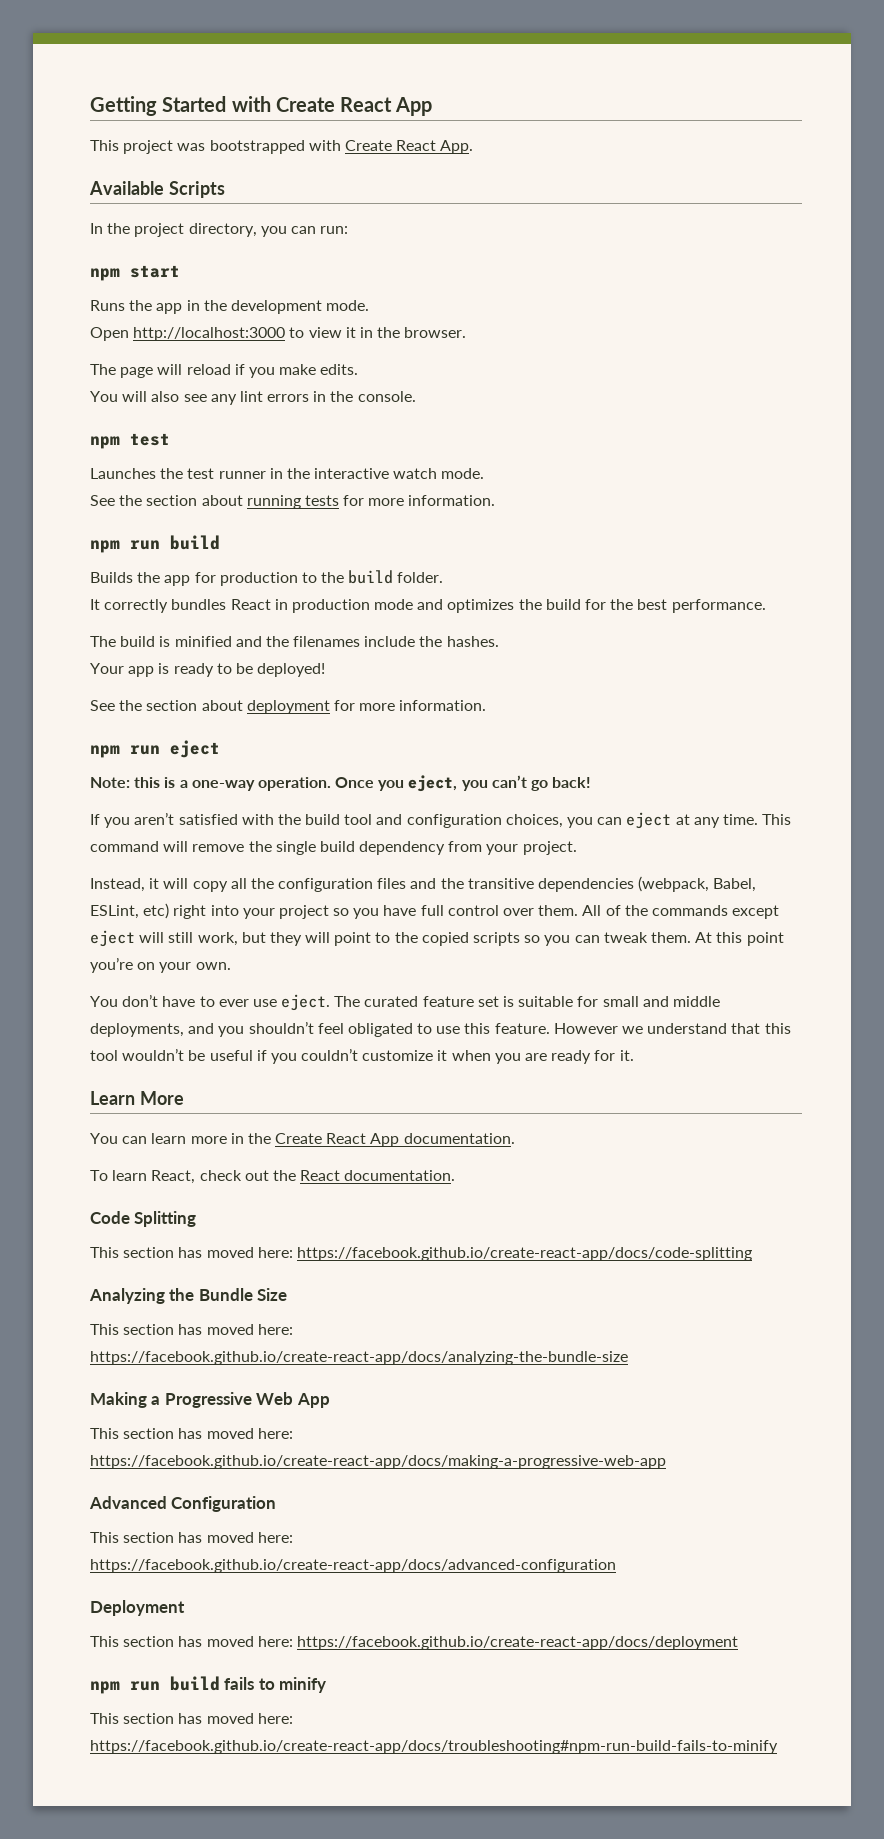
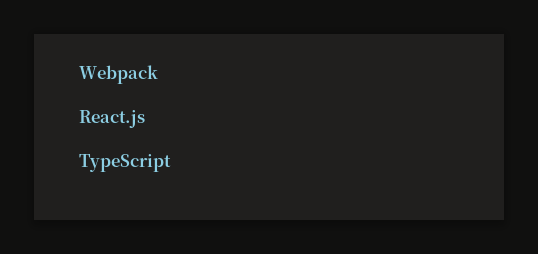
- Getting Started with Create React App
- This project was bootstrapped with Create React App.
- Available Scripts
- In the project directory, you can run:
- npm start
- Runs the app in the development mode.
- Open http://localhost:3000 to view it in the browser.
- The page will reload if you make edits.
- You will also see any lint errors in the console.
- npm test
- Launches the test runner in the interactive watch mode.
- See the section about running tests for more information.
- npm run build
- Builds the app for production to the build folder.
- It correctly bundles React in production mode and optimizes the build for the best performance.
- The build is minified and the filenames include the hashes.
- Your app is ready to be deployed!
- See the section about deployment for more information.
- npm run eject
- Note: this is a one-way operation. Once you eject, you can’t go back!
- If you aren’t satisfied with the build tool and configuration choices, you can eject at any time. This command will remove the single build dependency from your project.
- Instead, it will copy all the configuration files and the transitive dependencies (webpack, Babel, ESLint, etc) right into your project so you have full control over them. All of the commands except eject will still work, but they will point to the copied scripts so you can tweak them. At this point you’re on your own.
- You don’t have to ever use eject. The curated feature set is suitable for small and middle deployments, and you shouldn’t feel obligated to use this feature. However we understand that this tool wouldn’t be useful if you couldn’t customize it when you are ready for it.
- Learn More
- You can learn more in the Create React App documentation.
- To learn React, check out the React documentation.
- Code Splitting
- This section has moved here: https://facebook.github.io/create-react-app/docs/code-splitting
- Analyzing the Bundle Size
- This section has moved here: https://facebook.github.io/create-react-app/docs/analyzing-the-bundle-size
- Making a Progressive Web App
- This section has moved here: https://facebook.github.io/create-react-app/docs/making-a-progressive-web-app
- Advanced Configuration
- This section has moved here: https://facebook.github.io/create-react-app/docs/advanced-configuration
- Deployment
- This section has moved here: https://facebook.github.io/create-react-app/docs/deployment
- npm run build fails to minify
- This section has moved here: https://facebook.github.io/create-react-app/docs/troubleshooting#npm-run-build-fails-to-minify
+ Webpack
+ React.js
+ TypeScript

